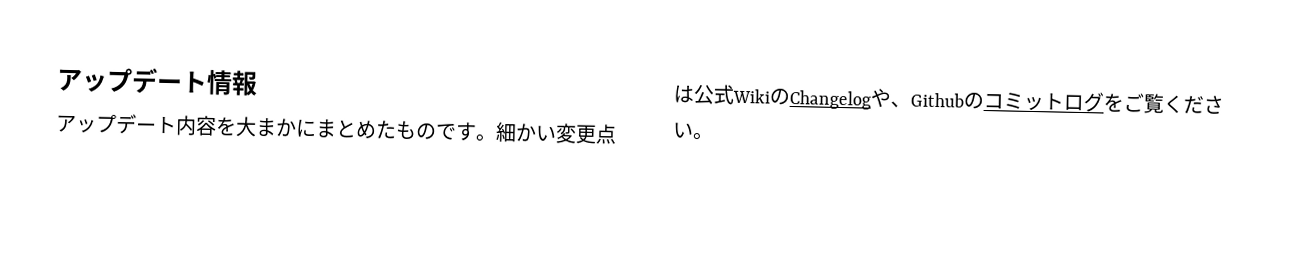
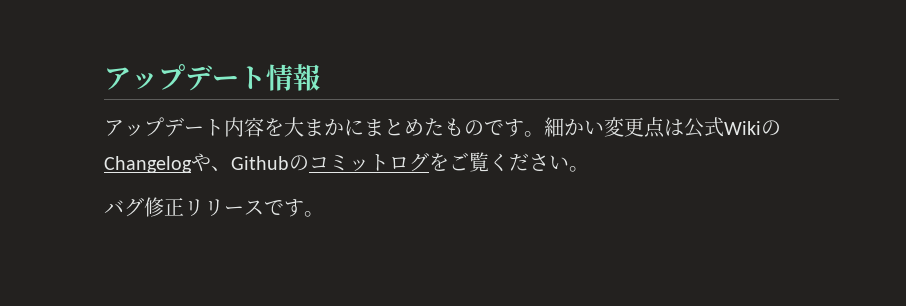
+ バグ修正リリースです。

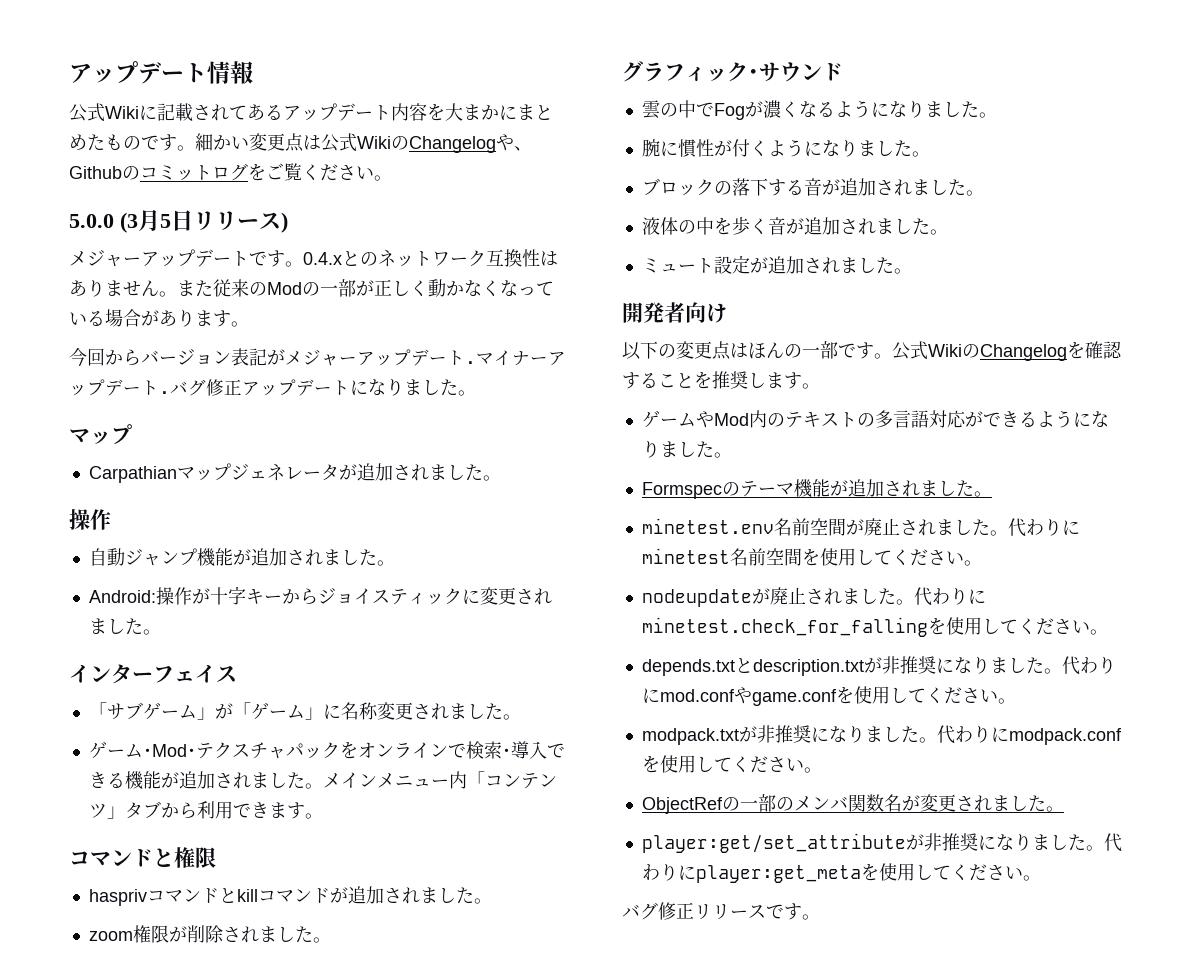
- アップデート内容を大まかにまとめたものです。
+ 公式Wikiに記載されてあるアップデート内容を大まかにまとめたものです。
+ 5.0.0 (3月5日リリース)
+ メジャーアップデートです。0.4.xとのネットワーク互換性はありません。また従来のModの一部が正しく動かなくなっている場合があります。
+ 今回からバージョン表記がメジャーアップデート.マイナーアップデート.バグ修正アップデートになりました。
+ マップ
+ Carpathianマップジェネレータが追加されました。
+ 操作
+ 自動ジャンプ機能が追加されました。
+ Android:操作が十字キーからジョイスティックに変更されました。
+ インターフェイス
+ 「サブゲーム」が「ゲーム」に名称変更されました。
+ ゲーム･Mod･テクスチャパックをオンラインで検索･導入できる機能が追加されました。メインメニュー内「コンテンツ」タブから利用できます。
+ コマンドと権限
+ hasprivコマンドとkillコマンドが追加されました。
+ zoom権限が削除されました。
+ グラフィック･サウンド
+ 雲の中でFogが濃くなるようになりました。
+ 腕に慣性が付くようになりました。
+ ブロックの落下する音が追加されました。
+ 液体の中を歩く音が追加されました。
+ ミュート設定が追加されました。
+ 開発者向け
+ 以下の変更点はほんの一部です。公式WikiのChangelogを確認することを推奨します。
+ ゲームやMod内のテキストの多言語対応ができるようになりました。
+ Formspecのテーマ機能が追加されました。
+ minetest.env名前空間が廃止されました。代わりにminetest名前空間を使用してください。
+ nodeupdateが廃止されました。代わりにminetest.check_for_fallingを使用してください。
+ depends.txtとdescription.txtが非推奨になりました。代わりにmod.confやgame.confを使用してください。
+ modpack.txtが非推奨になりました。代わりにmodpack.confを使用してください。
+ ObjectRefの一部のメンバ関数名が変更されました。
+ player:get/set_attributeが非推奨になりました。代わりにplayer:get_metaを使用してください。

